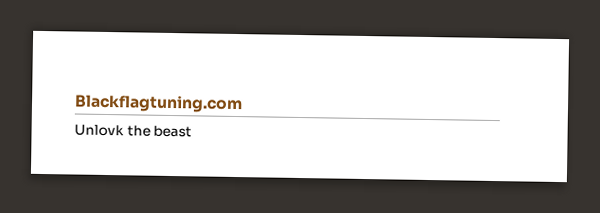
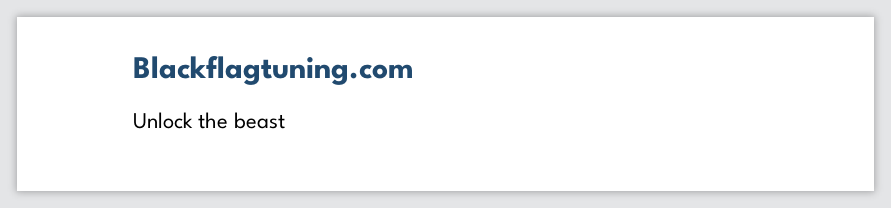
- Unlovk the beast
+ Unlock the beast

